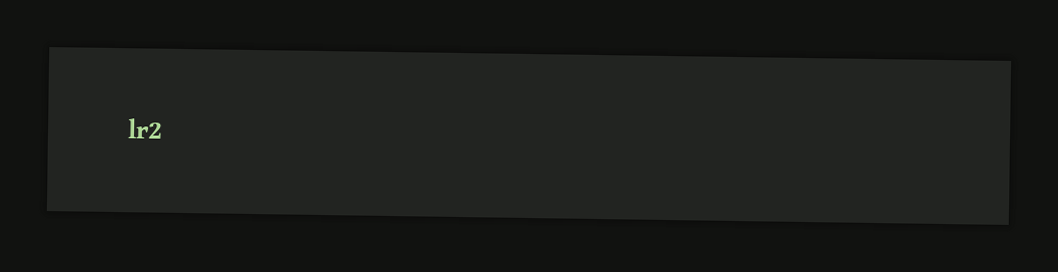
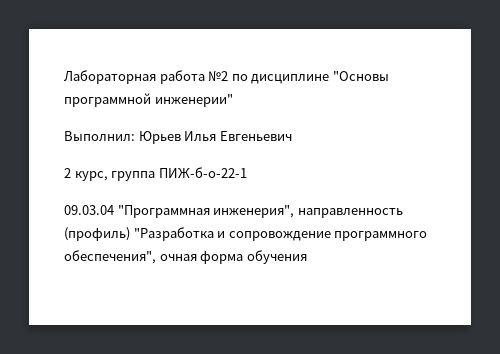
- lr2
+ Лабораторная работа №2 по дисциплине "Основы программной инженерии"
+ Выполнил: Юрьев Илья Евгеньевич
+ 2 курс, группа ПИЖ-б-о-22-1
+ 09.03.04 "Программная инженерия", направленность (профиль) "Разработка и сопровождение программного обеспечения", очная форма обучения

